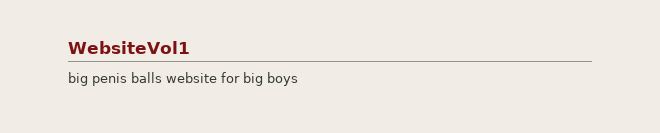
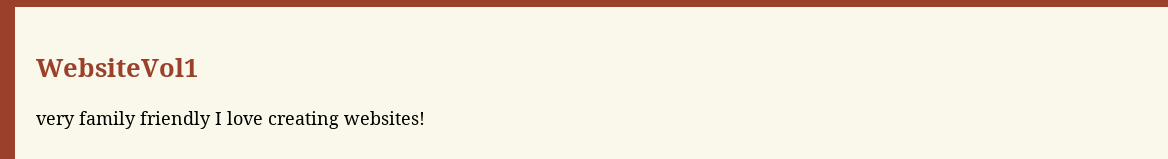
- big penis balls website for big boys
+ very family friendly I love creating websites!

